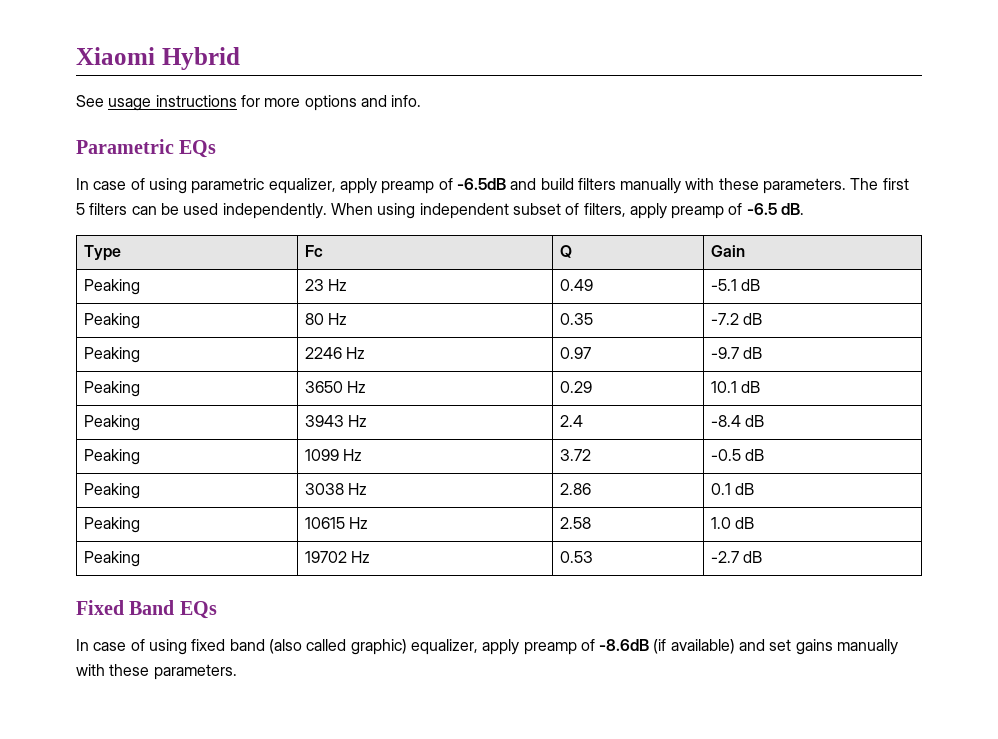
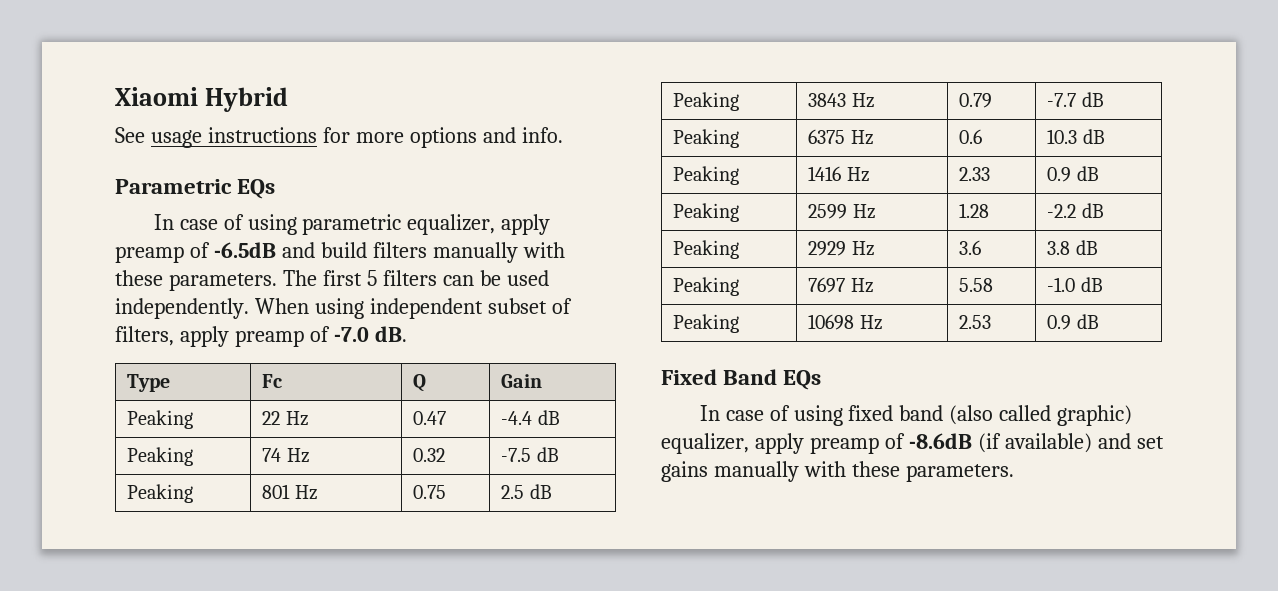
- When using independent subset of filters, apply preamp of -6.5 dB.
+ When using independent subset of filters, apply preamp of -7.0 dB.
- Peaking | 23 Hz | 0.49 | -5.1 dB
- Peaking | 80 Hz | 0.35 | -7.2 dB
- Peaking | 2246 Hz | 0.97 | -9.7 dB
- Peaking | 3650 Hz | 0.29 | 10.1 dB
- Peaking | 3943 Hz | 2.4 | -8.4 dB
- Peaking | 1099 Hz | 3.72 | -0.5 dB
- Peaking | 3038 Hz | 2.86 | 0.1 dB
- Peaking | 10615 Hz | 2.58 | 1.0 dB
- Peaking | 19702 Hz | 0.53 | -2.7 dB
+ Peaking | 22 Hz | 0.47 | -4.4 dB
+ Peaking | 74 Hz | 0.32 | -7.5 dB
+ Peaking | 801 Hz | 0.75 | 2.5 dB
+ Peaking | 3843 Hz | 0.79 | -7.7 dB
+ Peaking | 6375 Hz | 0.6 | 10.3 dB
+ Peaking | 1416 Hz | 2.33 | 0.9 dB
+ Peaking | 2599 Hz | 1.28 | -2.2 dB
+ Peaking | 2929 Hz | 3.6 | 3.8 dB
+ Peaking | 7697 Hz | 5.58 | -1.0 dB
+ Peaking | 10698 Hz | 2.53 | 0.9 dB

